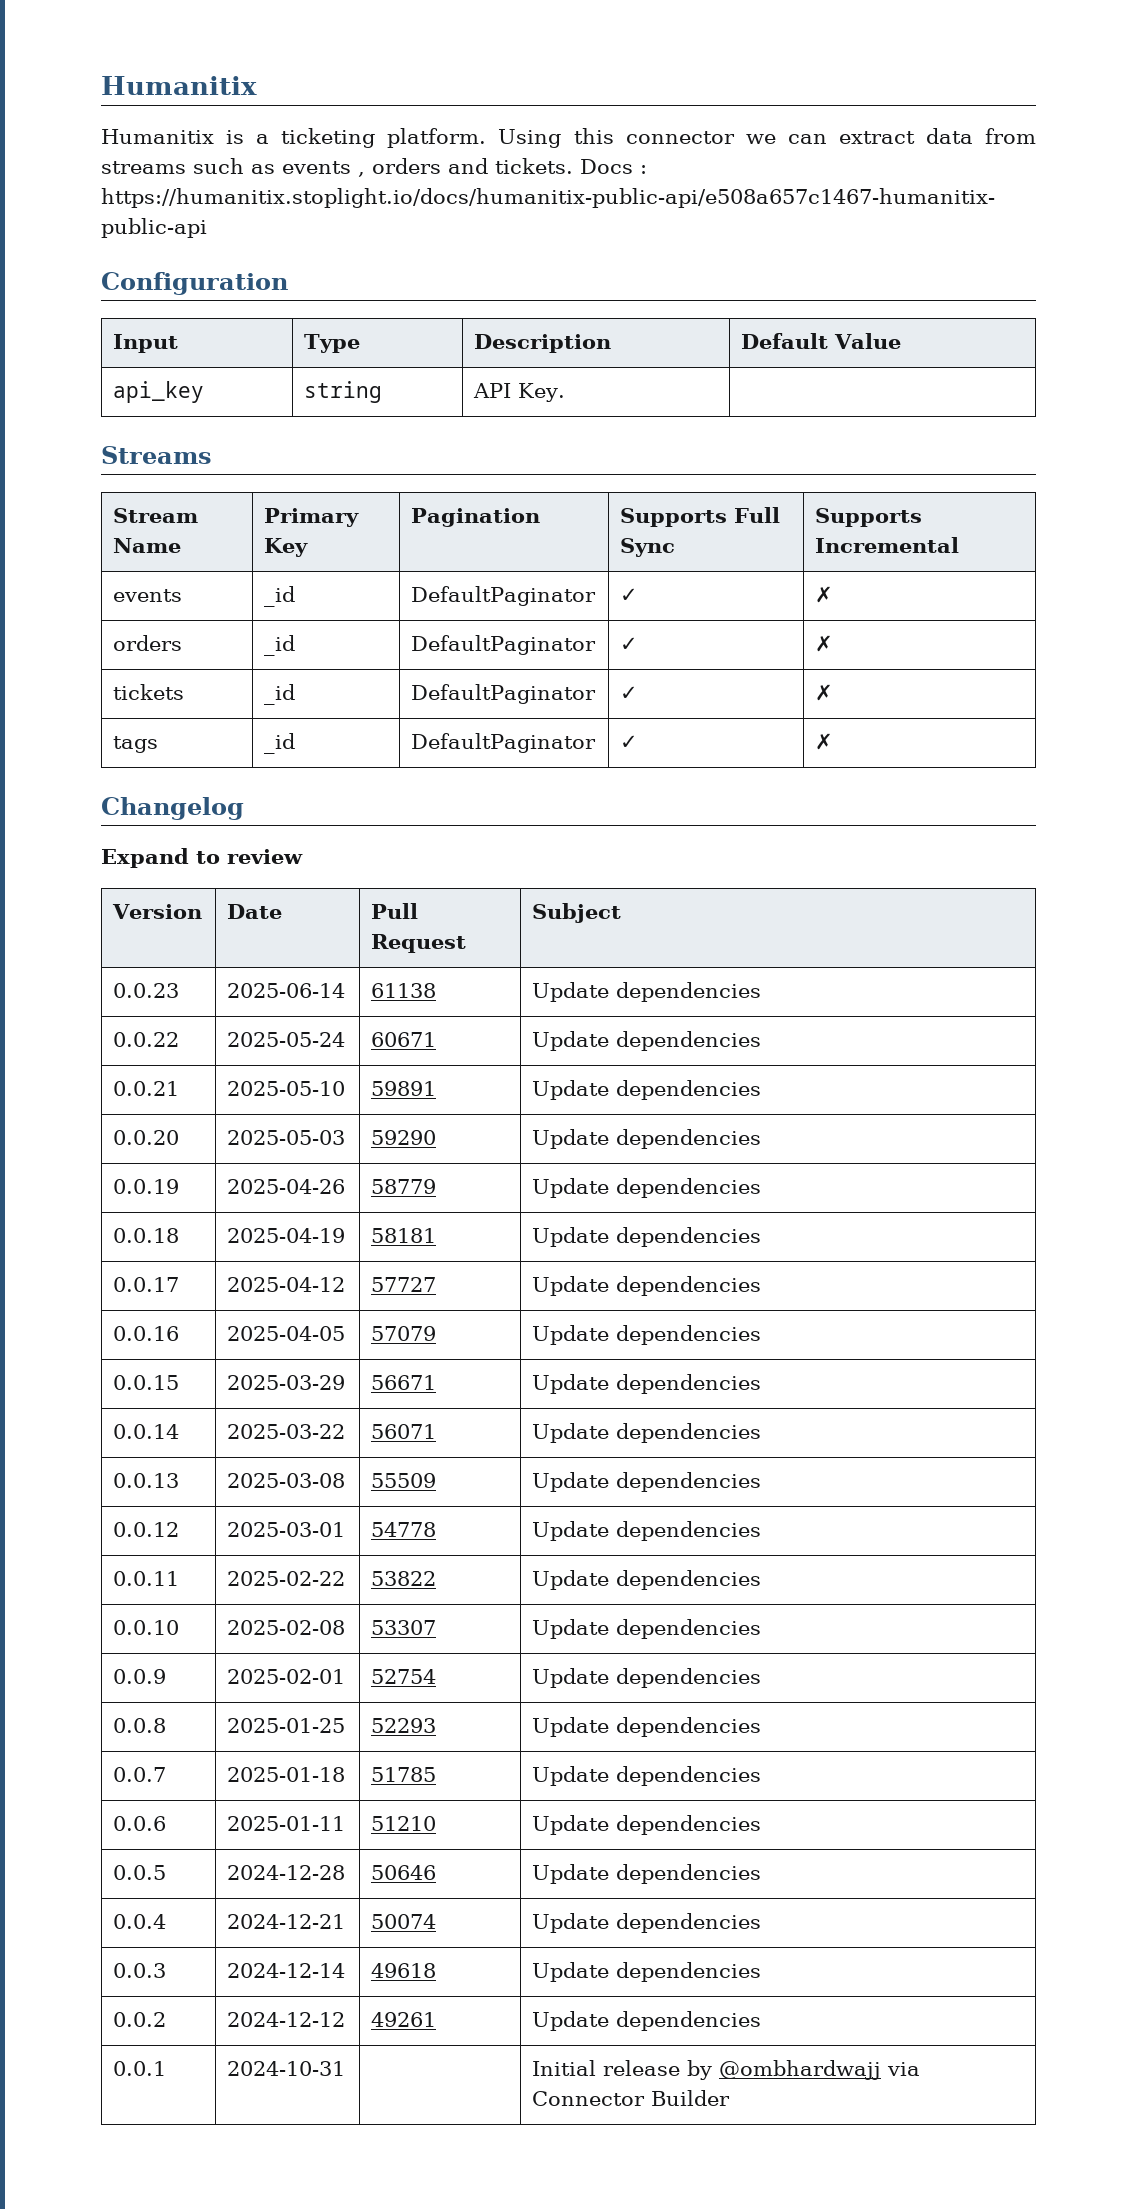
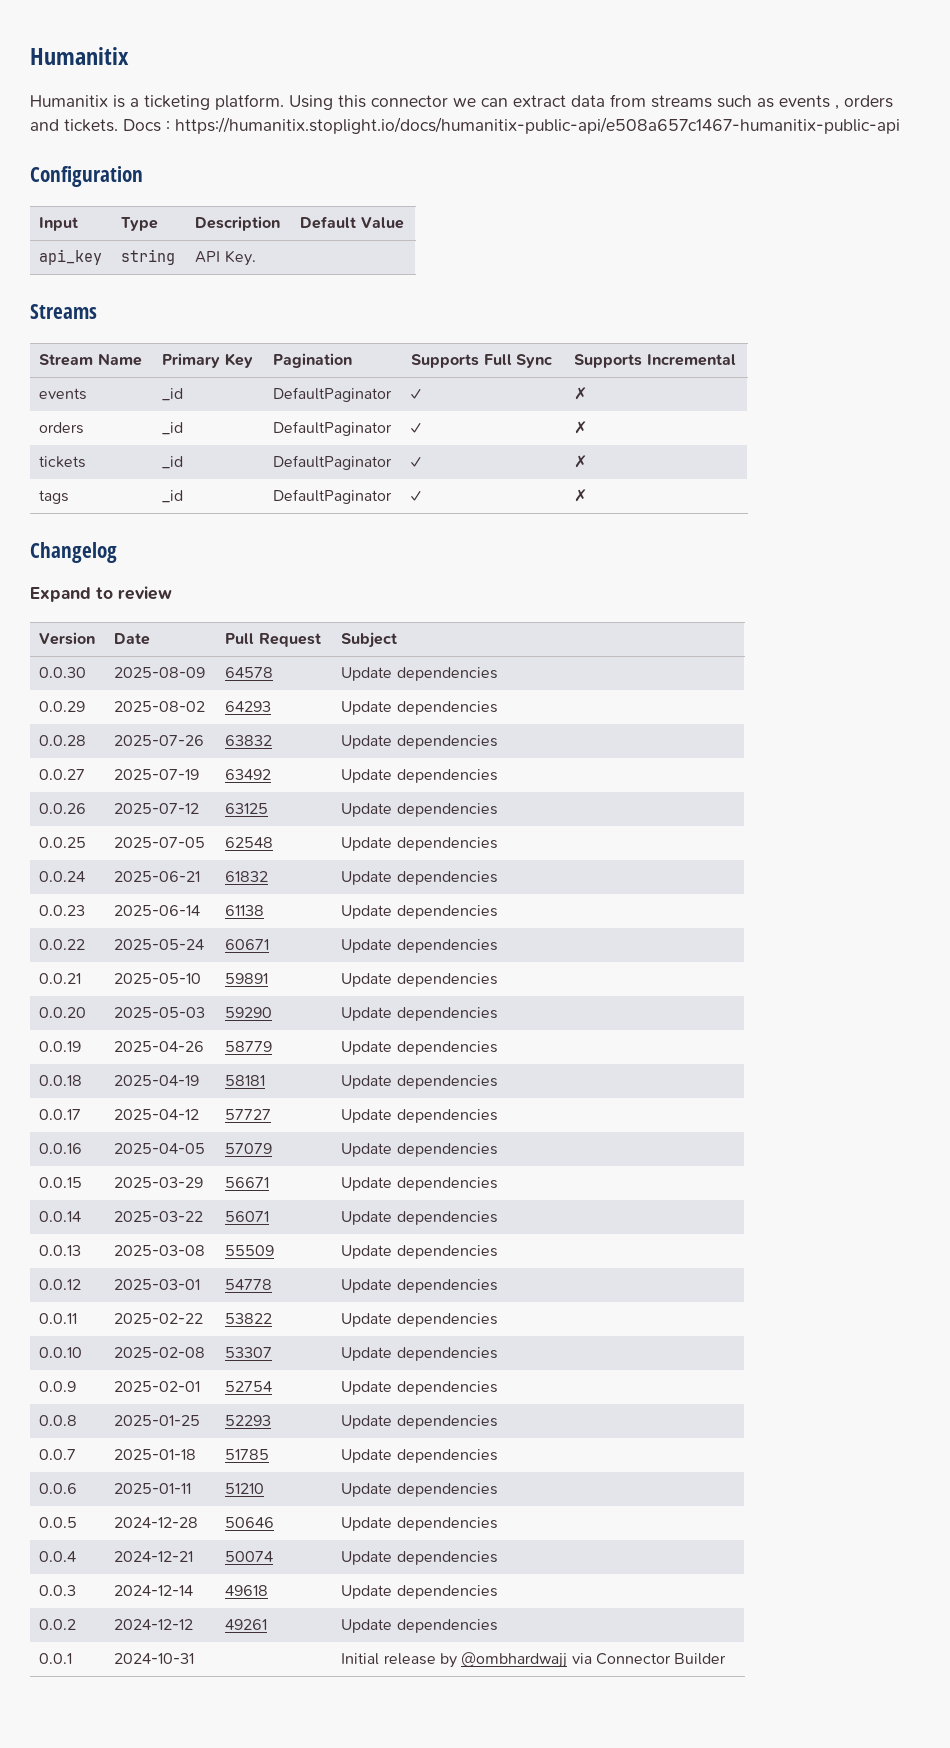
+ 0.0.30 | 2025-08-09 | 64578 | Update dependencies
+ 0.0.29 | 2025-08-02 | 64293 | Update dependencies
+ 0.0.28 | 2025-07-26 | 63832 | Update dependencies
+ 0.0.27 | 2025-07-19 | 63492 | Update dependencies
+ 0.0.26 | 2025-07-12 | 63125 | Update dependencies
+ 0.0.25 | 2025-07-05 | 62548 | Update dependencies
+ 0.0.24 | 2025-06-21 | 61832 | Update dependencies

